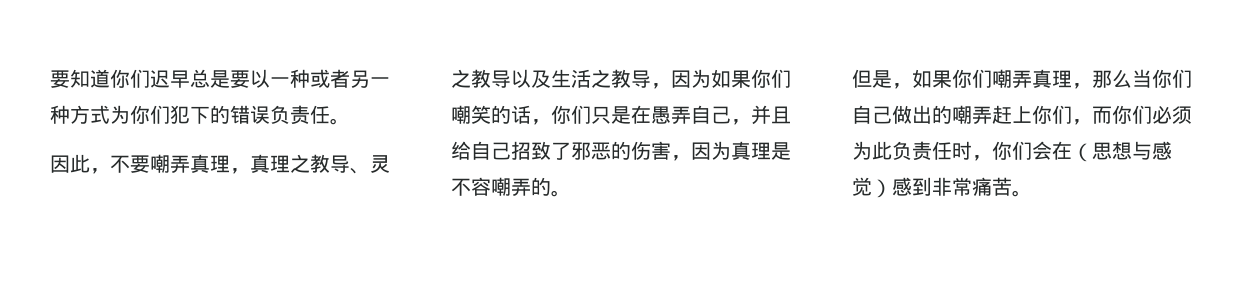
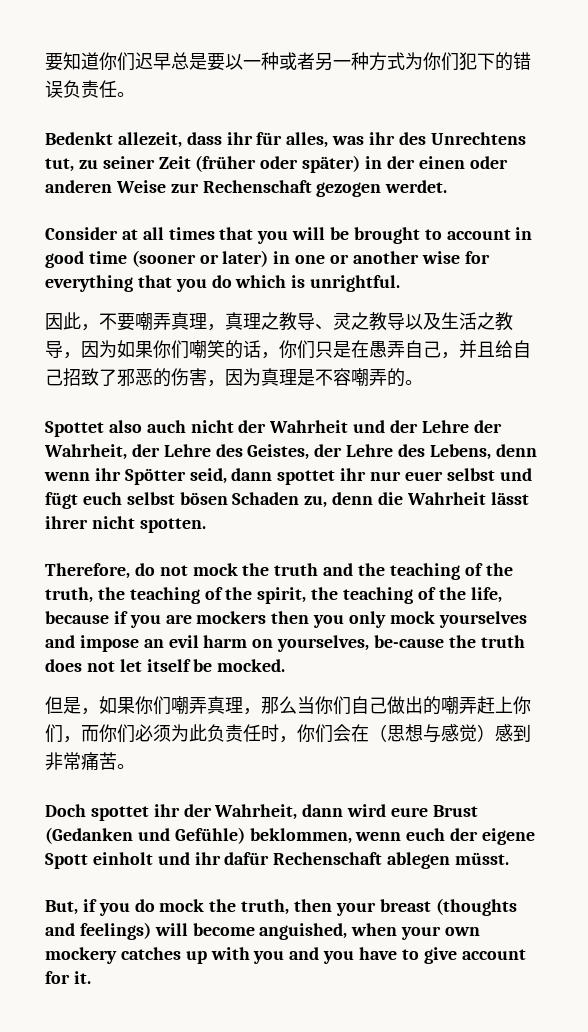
+ Bedenkt allezeit, dass ihr für alles, was ihr des Unrechtens tut, zu seiner Zeit (früher oder später) in der einen oder anderen Weise zur Rechenschaft gezogen werdet.
+ Consider at all times that you will be brought to account in good time (sooner or later) in one or another wise for everything that you do which is unrightful.
+ Spottet also auch nicht der Wahrheit und der Lehre der Wahrheit, der Lehre des Geistes, der Lehre des Lebens, denn wenn ihr Spötter seid, dann spottet ihr nur euer selbst und fügt euch selbst bösen Schaden zu, denn die Wahrheit lässt ihrer nicht spotten.
+ Therefore, do not mock the truth and the teaching of the truth, the teaching of the spirit, the teaching of the life, because if you are mockers then you only mock yourselves and impose an evil harm on yourselves, be-cause the truth does not let itself be mocked.
+ Doch spottet ihr der Wahrheit, dann wird eure Brust (Gedanken und Gefühle) beklommen, wenn euch der eigene Spott einholt und ihr dafür Rechenschaft ablegen müsst.
+ But, if you do mock the truth, then your breast (thoughts and feelings) will become anguished, when your own mockery catches up with you and you have to give account for it.

